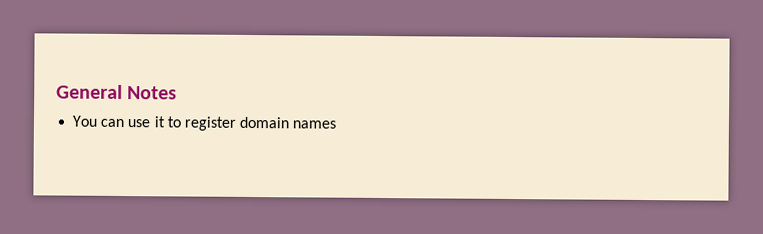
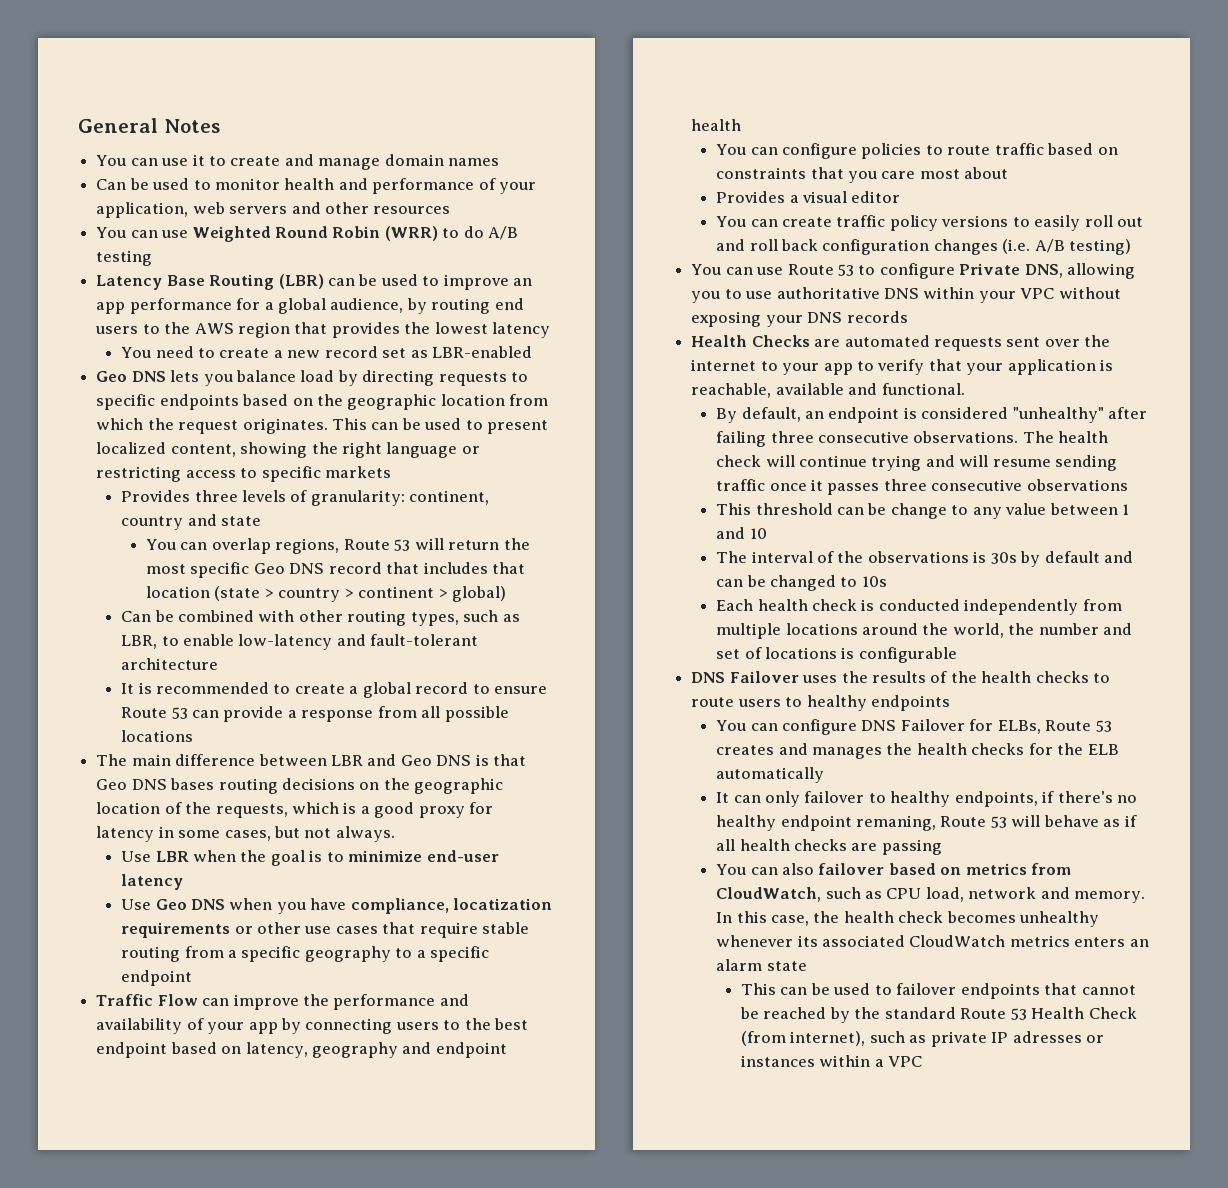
- You can use it to register domain names
+ You can use it to create and manage domain names
+ Can be used to monitor health and performance of your application, web servers and other resources
+ You can use Weighted Round Robin (WRR) to do A/B testing
+ Latency Base Routing (LBR) can be used to improve an app performance for a global audience, by routing end users to the AWS region that provides the lowest latency
+ You need to create a new record set as LBR-enabled
+ Geo DNS lets you balance load by directing requests to specific endpoints based on the geographic location from which the request originates. This can be used to present localized content, showing the right language or restricting access to specific markets
+ Provides three levels of granularity: continent, country and state
+ You can overlap regions, Route 53 will return the most specific Geo DNS record that includes that location (state > country > continent > global)
+ Can be combined with other routing types, such as LBR, to enable low-latency and fault-tolerant architecture
+ It is recommended to create a global record to ensure Route 53 can provide a response from all possible locations
+ The main difference between LBR and Geo DNS is that Geo DNS bases routing decisions on the geographic location of the requests, which is a good proxy for latency in some cases, but not always.
+ Use LBR when the goal is to minimize end-user latency
+ Use Geo DNS when you have compliance, locatization requirements or other use cases that require stable routing from a specific geography to a specific endpoint
+ Traffic Flow can improve the performance and availability of your app by connecting users to the best endpoint based on latency, geography and endpoint health
+ You can configure policies to route traffic based on constraints that you care most about
+ Provides a visual editor
+ You can create traffic policy versions to easily roll out and roll back configuration changes (i.e. A/B testing)
+ You can use Route 53 to configure Private DNS, allowing you to use authoritative DNS within your VPC without exposing your DNS records
+ Health Checks are automated requests sent over the internet to your app to verify that your application is reachable, available and functional.
+ By default, an endpoint is considered "unhealthy" after failing three consecutive observations. The health check will continue trying and will resume sending traffic once it passes three consecutive observations
+ This threshold can be change to any value between 1 and 10
+ The interval of the observations is 30s by default and can be changed to 10s
+ Each health check is conducted independently from multiple locations around the world, the number and set of locations is configurable
+ DNS Failover uses the results of the health checks to route users to healthy endpoints
+ You can configure DNS Failover for ELBs, Route 53 creates and manages the health checks for the ELB automatically
+ It can only failover to healthy endpoints, if there's no healthy endpoint remaning, Route 53 will behave as if all health checks are passing
+ You can also failover based on metrics from CloudWatch, such as CPU load, network and memory. In this case, the health check becomes unhealthy whenever its associated CloudWatch metrics enters an alarm state
+ This can be used to failover endpoints that cannot be reached by the standard Route 53 Health Check (from internet), such as private IP adresses or instances within a VPC

